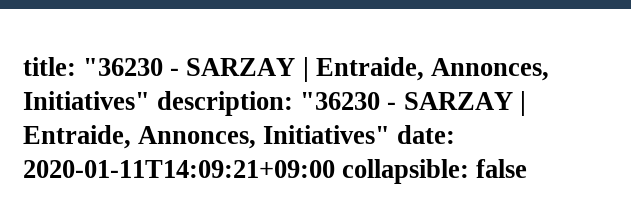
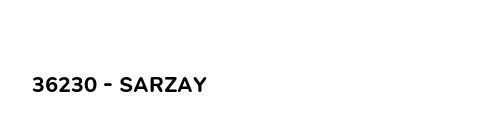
- title: "36230 - SARZAY | Entraide, Annonces, Initiatives" description: "36230 - SARZAY | Entraide, Annonces, Initiatives" date: 2020-01-11T14:09:21+09:00 collapsible: false
+ 36230 - SARZAY

